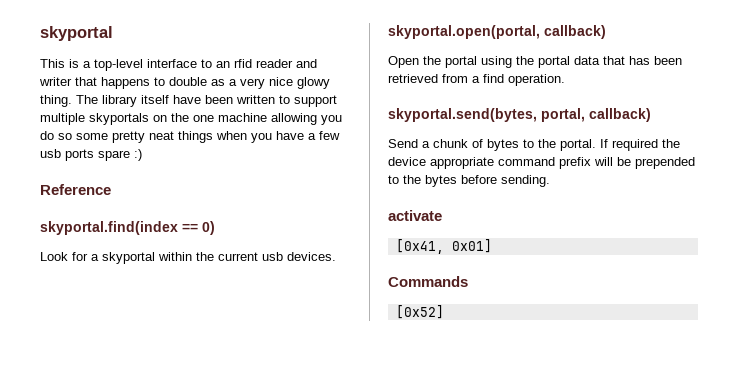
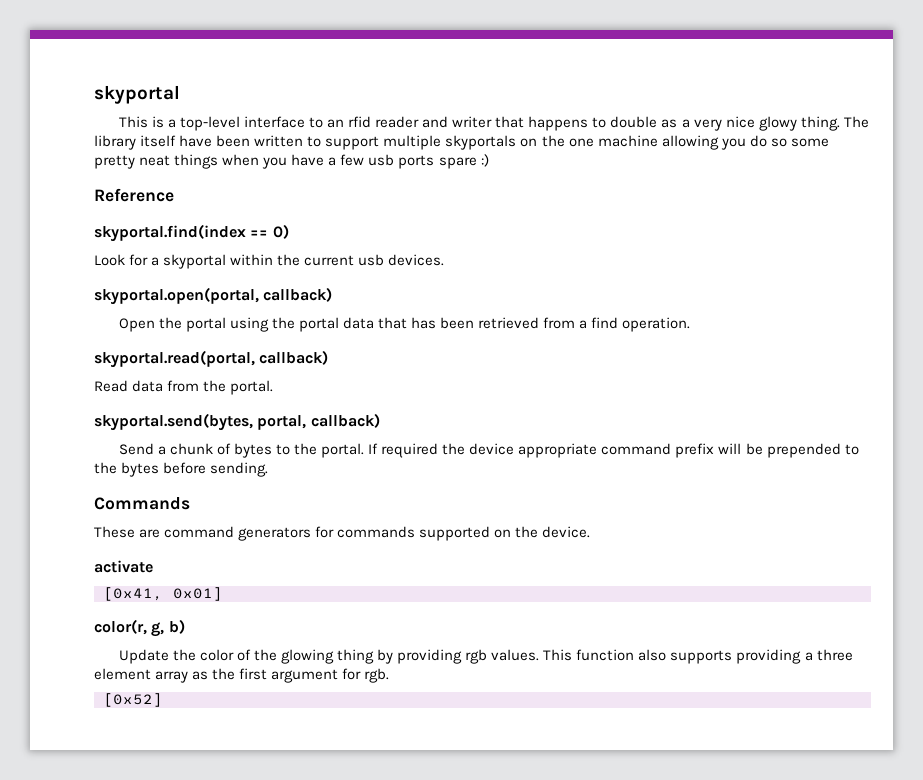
+ skyportal.read(portal, callback)
+ Read data from the portal.
+ Commands
+ These are command generators for commands supported on the device.
  activate
  [0x41, 0x01]
- Commands
+ color(r, g, b)
+ Update the color of the glowing thing by providing rgb values. This function also supports providing a three element array as the first argument for rgb.

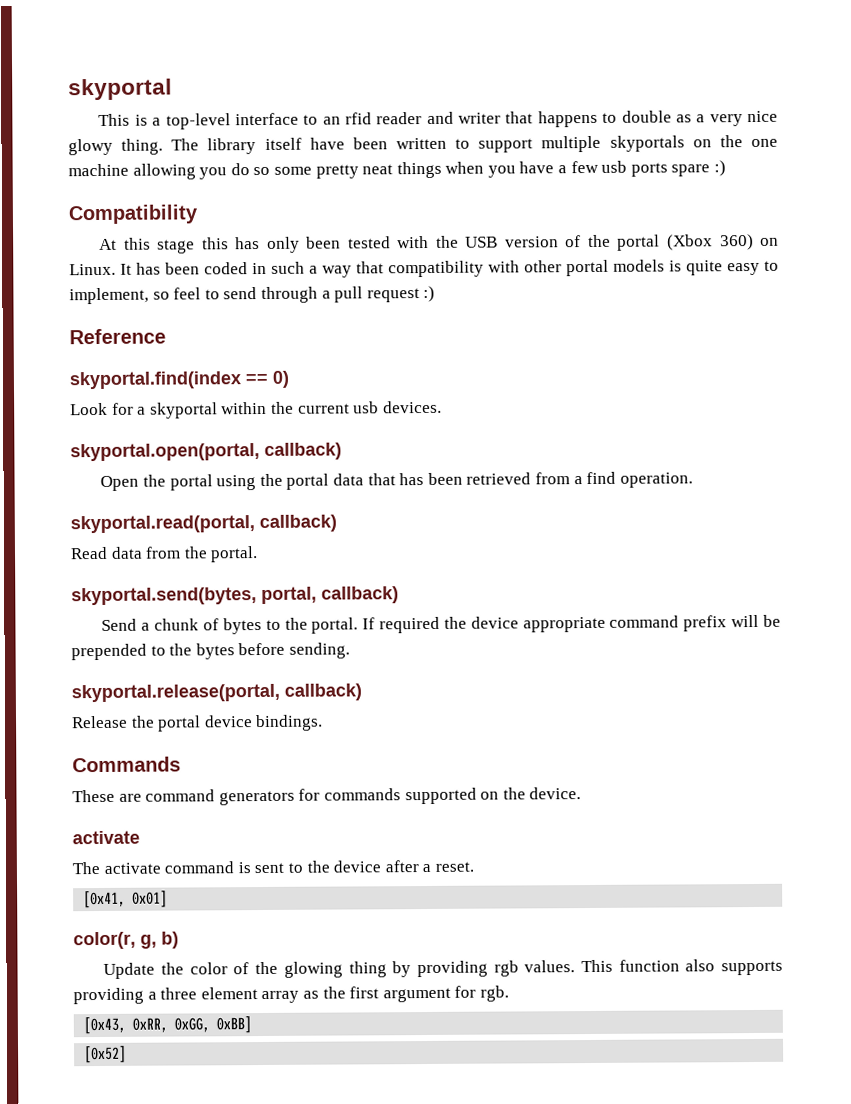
+ Compatibility
+ At this stage this has only been tested with the USB version of the portal (Xbox 360) on Linux. It has been coded in such a way that compatibility with other portal models is quite easy to implement, so feel to send through a pull request :)
+ skyportal.release(portal, callback)
+ Release the portal device bindings.
+ The activate command is sent to the device after a reset.
+ [0x43, 0xRR, 0xGG, 0xBB]

